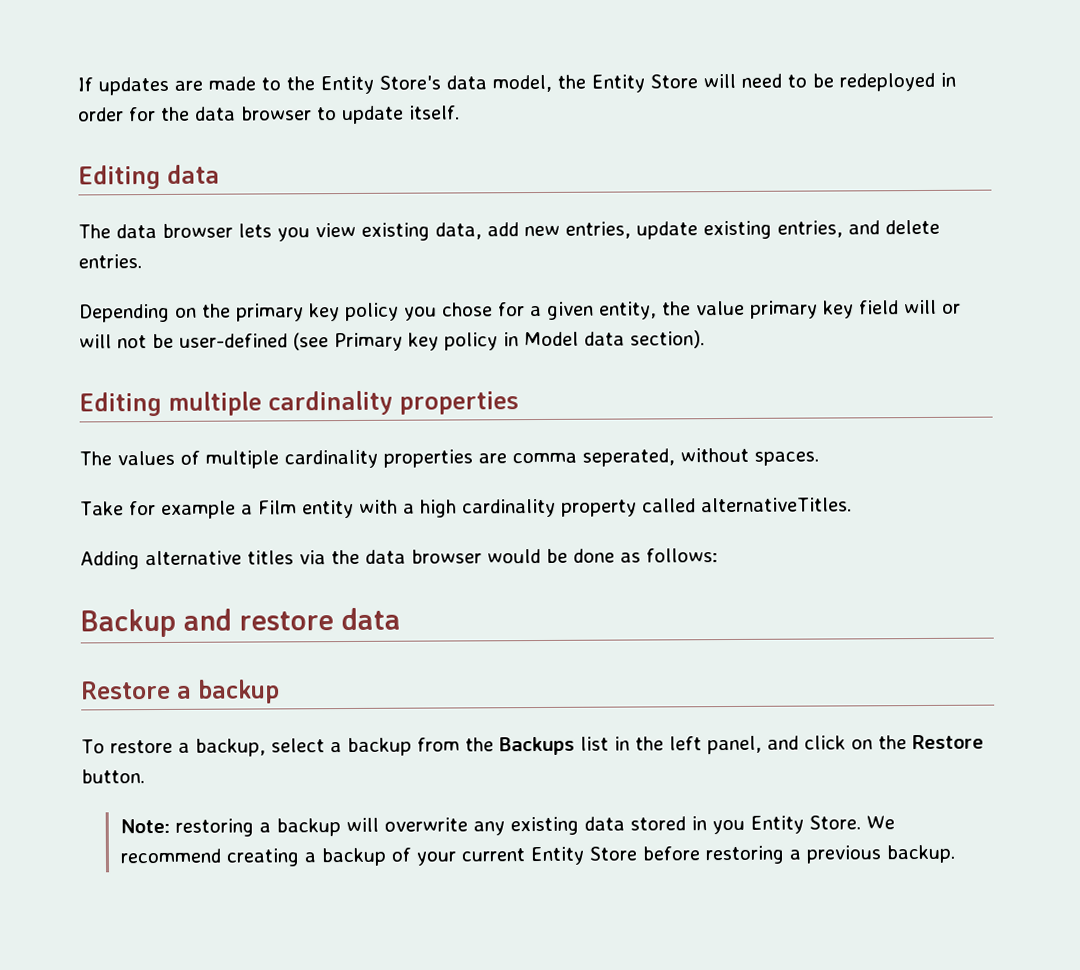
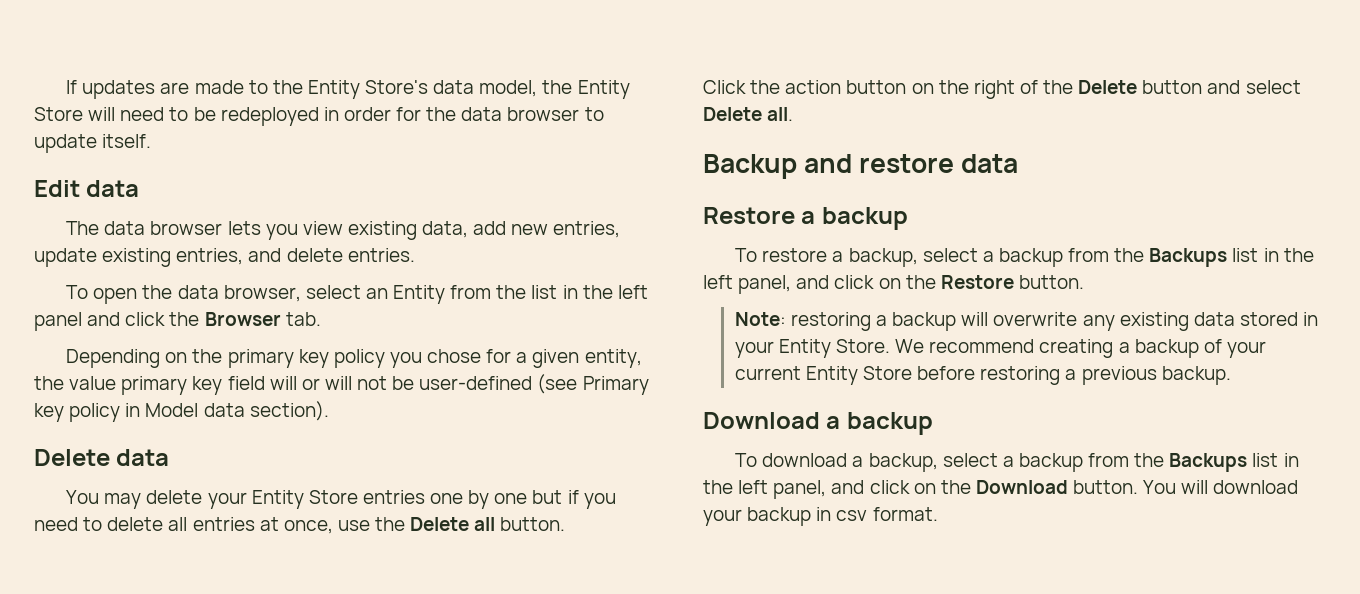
- Editing data
+ Edit data
+ To open the data browser, select an Entity from the list in the left panel and click the Browser tab.
- Editing multiple cardinality properties
- The values of multiple cardinality properties are comma seperated, without spaces.
- Take for example a Film entity with a high cardinality property called alternativeTitles.
- Adding alternative titles via the data browser would be done as follows:
+ Delete data
+ You may delete your Entity Store entries one by one but if you need to delete all entries at once, use the Delete all button.
+ Click the action button on the right of the Delete button and select Delete all.
- Note: restoring a backup will overwrite any existing data stored in you Entity Store.
+ Note: restoring a backup will overwrite any existing data stored in your Entity Store.
+ Download a backup
+ To download a backup, select a backup from the Backups list in the left panel, and click on the Download button. You will download your backup in csv format.

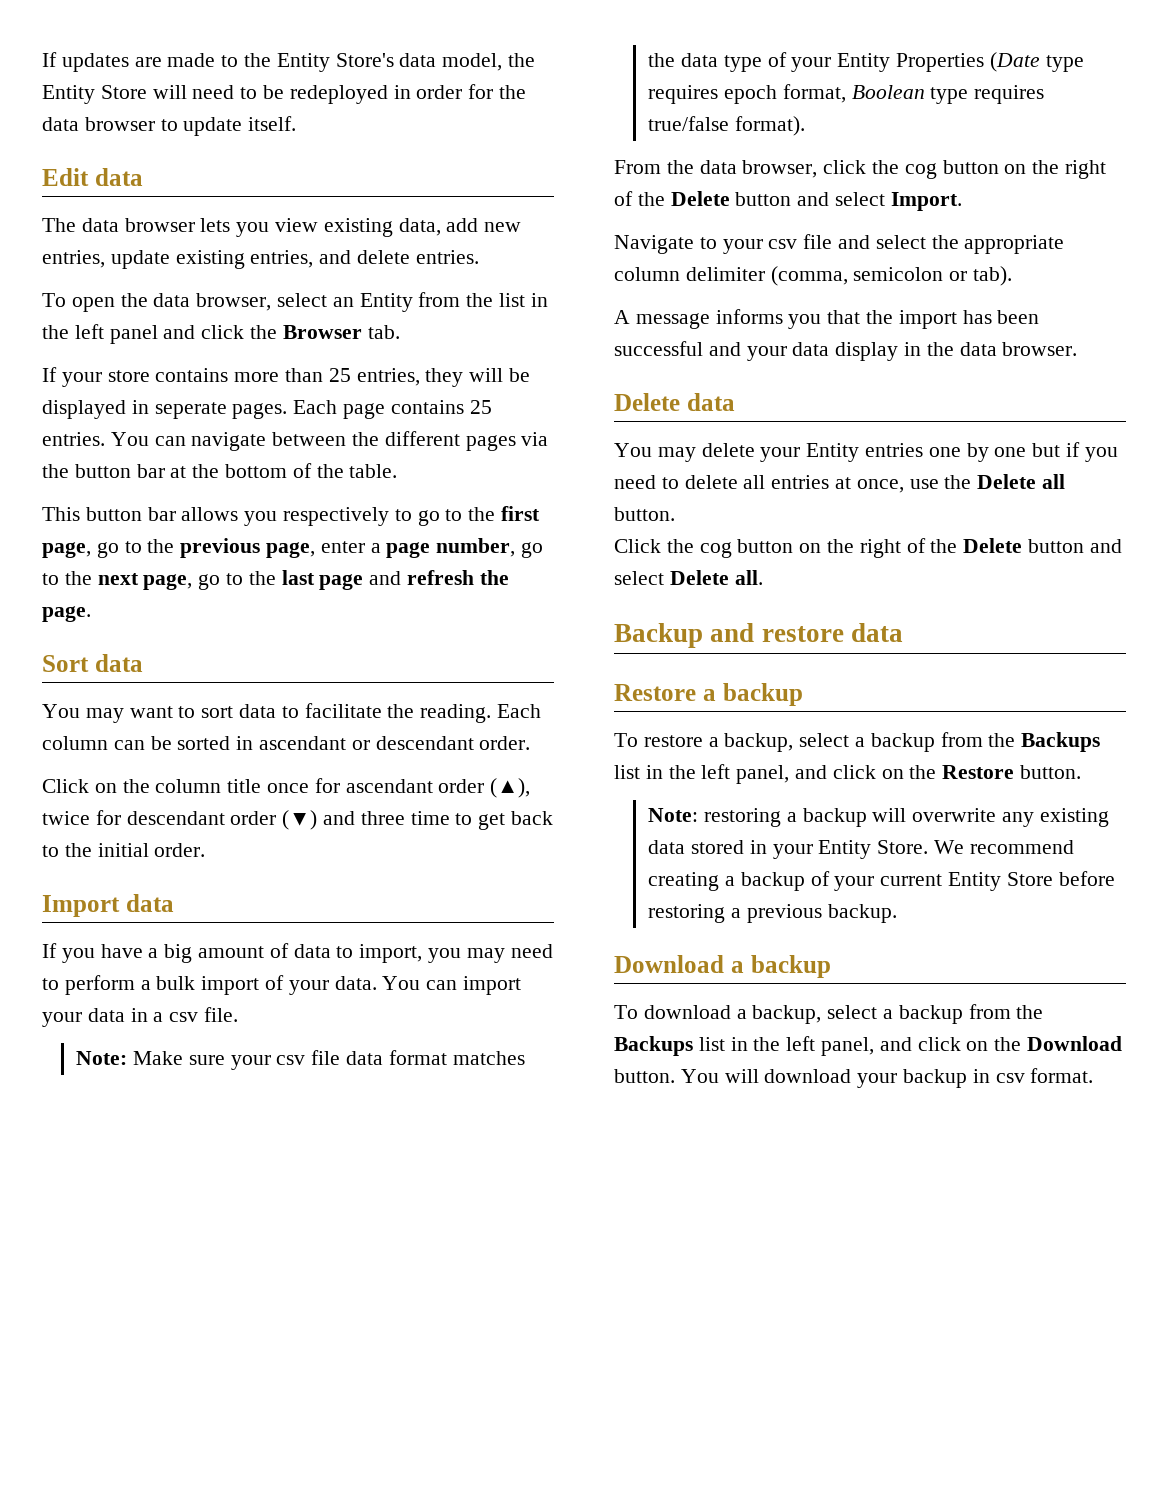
- Depending on the primary key policy you chose for a given entity, the value primary key field will or will not be user-defined (see Primary key policy in Model data section).
+ If your store contains more than 25 entries, they will be displayed in seperate pages. Each page contains 25 entries. You can navigate between the different pages via the button bar at the bottom of the table.
+ This button bar allows you respectively to go to the first page, go to the previous page, enter a page number, go to the next page, go to the last page and refresh the page.
+ Sort data
+ You may want to sort data to facilitate the reading. Each column can be sorted in ascendant or descendant order.
+ Click on the column title once for ascendant order (▲), twice for descendant order (▼) and three time to get back to the initial order.
+ Import data
+ If you have a big amount of data to import, you may need to perform a bulk import of your data. You can import your data in a csv file.
+ Note: Make sure your csv file data format matches the data type of your Entity Properties (Date type requires epoch format, Boolean type requires true/false format).
+ From the data browser, click the cog button on the right of the Delete button and select Import.
+ Navigate to your csv file and select the appropriate column delimiter (comma, semicolon or tab).
+ A message informs you that the import has been successful and your data display in the data browser.
- You may delete your Entity Store entries one by one but if you need to delete all entries at once, use the Delete all button.
+ You may delete your Entity entries one by one but if you need to delete all entries at once, use the Delete all button.
- Click the action button on the right of the Delete button and select Delete all.
+ Click the cog button on the right of the Delete button and select Delete all.

